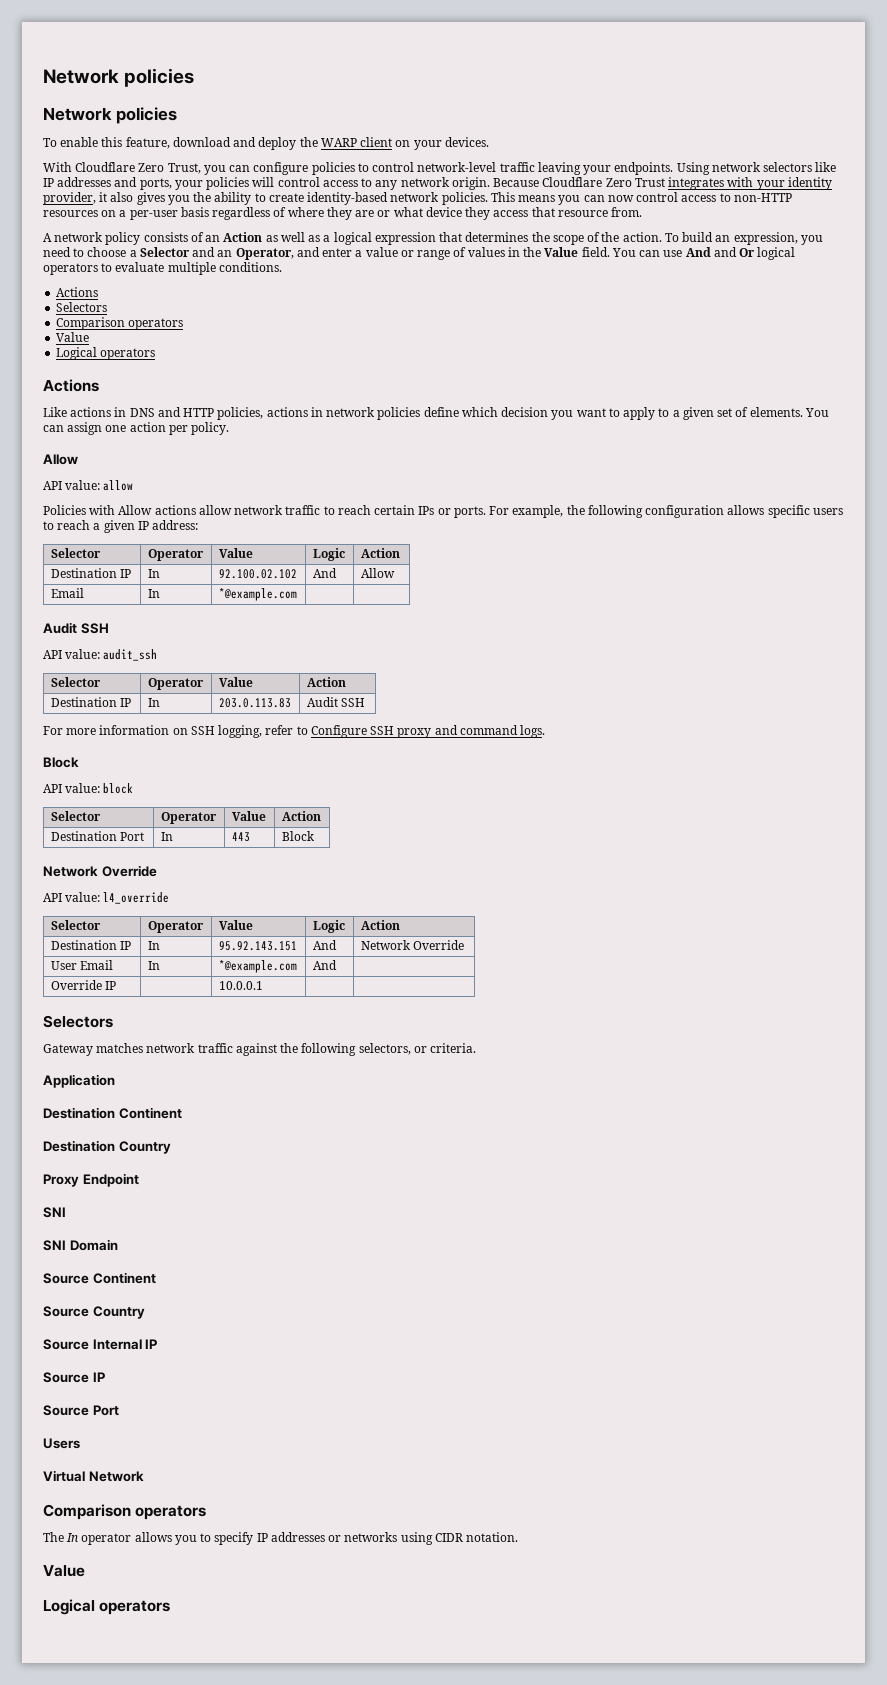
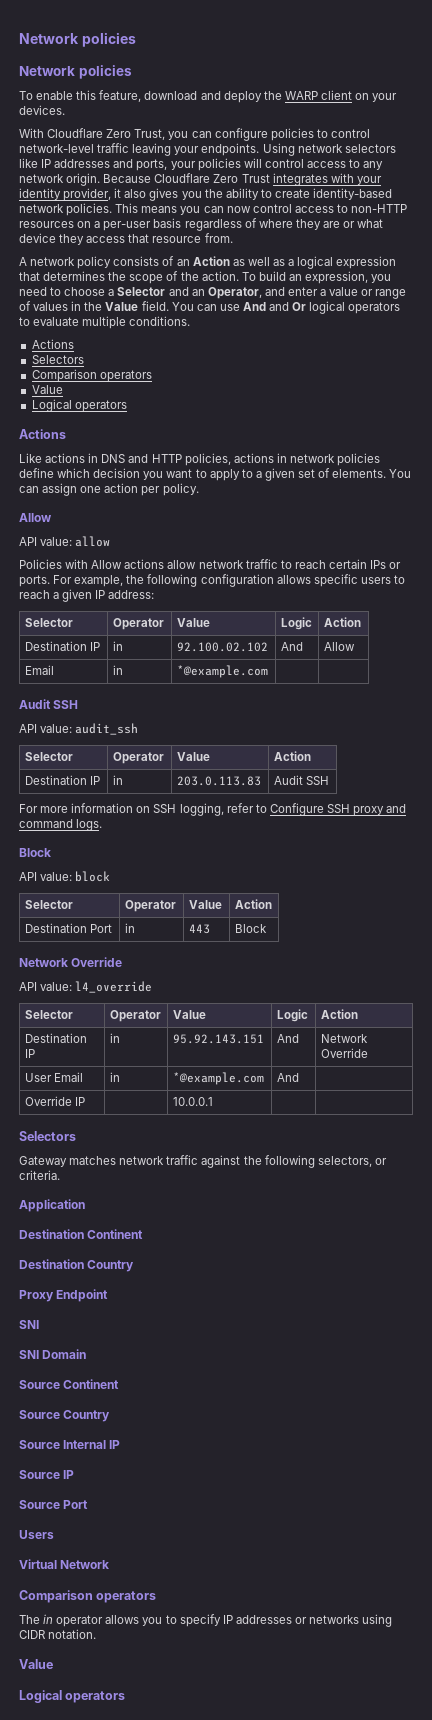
- Destination IP | In | 92.100.02.102 | And | Allow
+ Destination IP | in | 92.100.02.102 | And | Allow
- Email | In | *@example.com | |
+ Email | in | *@example.com | |
- Destination IP | In | 203.0.113.83 | Audit SSH
+ Destination IP | in | 203.0.113.83 | Audit SSH
- Destination Port | In | 443 | Block
+ Destination Port | in | 443 | Block
- Destination IP | In | 95.92.143.151 | And | Network Override
+ Destination IP | in | 95.92.143.151 | And | Network Override
- User Email | In | *@example.com | And |
+ User Email | in | *@example.com | And |
- The In operator allows you to specify IP addresses or networks using CIDR notation.
+ The in operator allows you to specify IP addresses or networks using CIDR notation.

